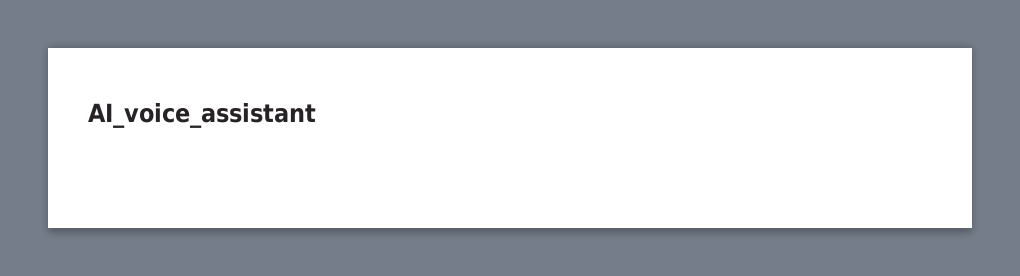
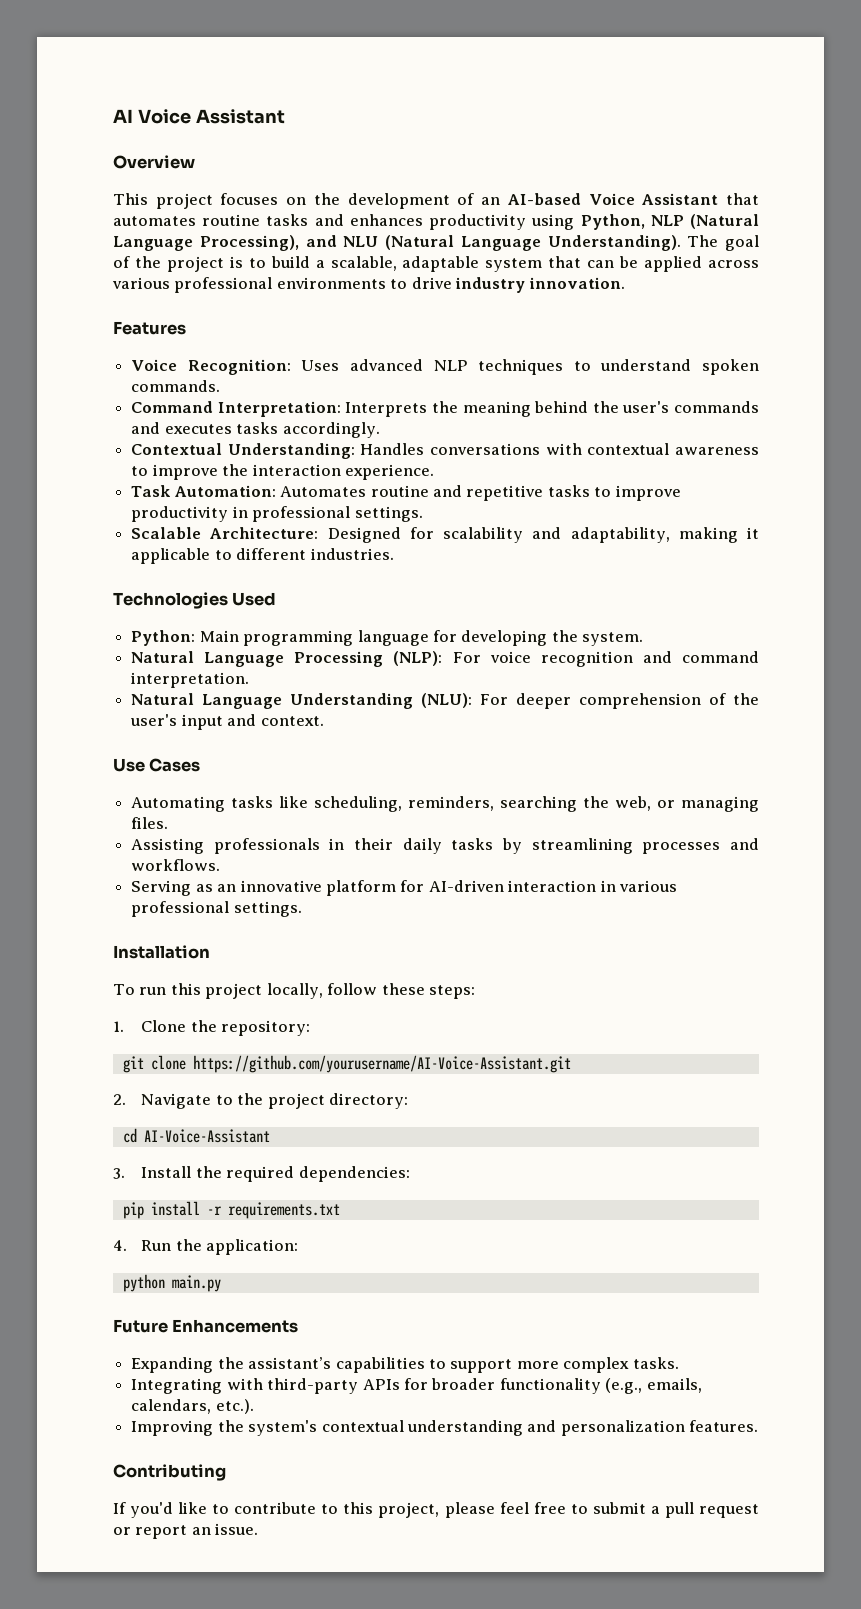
- AI_voice_assistant
+ AI Voice Assistant
+ Overview
+ This project focuses on the development of an AI-based Voice Assistant that automates routine tasks and enhances productivity using Python, NLP (Natural Language Processing), and NLU (Natural Language Understanding). The goal of the project is to build a scalable, adaptable system that can be applied across various professional environments to drive industry innovation.
+ Features
+ Voice Recognition: Uses advanced NLP techniques to understand spoken commands.
+ Command Interpretation: Interprets the meaning behind the user's commands and executes tasks accordingly.
+ Contextual Understanding: Handles conversations with contextual awareness to improve the interaction experience.
+ Task Automation: Automates routine and repetitive tasks to improve productivity in professional settings.
+ Scalable Architecture: Designed for scalability and adaptability, making it applicable to different industries.
+ Technologies Used
+ Python: Main programming language for developing the system.
+ Natural Language Processing (NLP): For voice recognition and command interpretation.
+ Natural Language Understanding (NLU): For deeper comprehension of the user's input and context.
+ Use Cases
+ Automating tasks like scheduling, reminders, searching the web, or managing files.
+ Assisting professionals in their daily tasks by streamlining processes and workflows.
+ Serving as an innovative platform for AI-driven interaction in various professional settings.
+ Installation
+ To run this project locally, follow these steps:
+ 1. Clone the repository:
+ git clone https://github.com/yourusername/AI-Voice-Assistant.git
+ 2. Navigate to the project directory:
+ cd AI-Voice-Assistant
+ 3. Install the required dependencies:
+ pip install -r requirements.txt
+ 4. Run the application:
+ python main.py
+ Future Enhancements
+ Expanding the assistant’s capabilities to support more complex tasks.
+ Integrating with third-party APIs for broader functionality (e.g., emails, calendars, etc.).
+ Improving the system's contextual understanding and personalization features.
+ Contributing
+ If you'd like to contribute to this project, please feel free to submit a pull request or report an issue.

